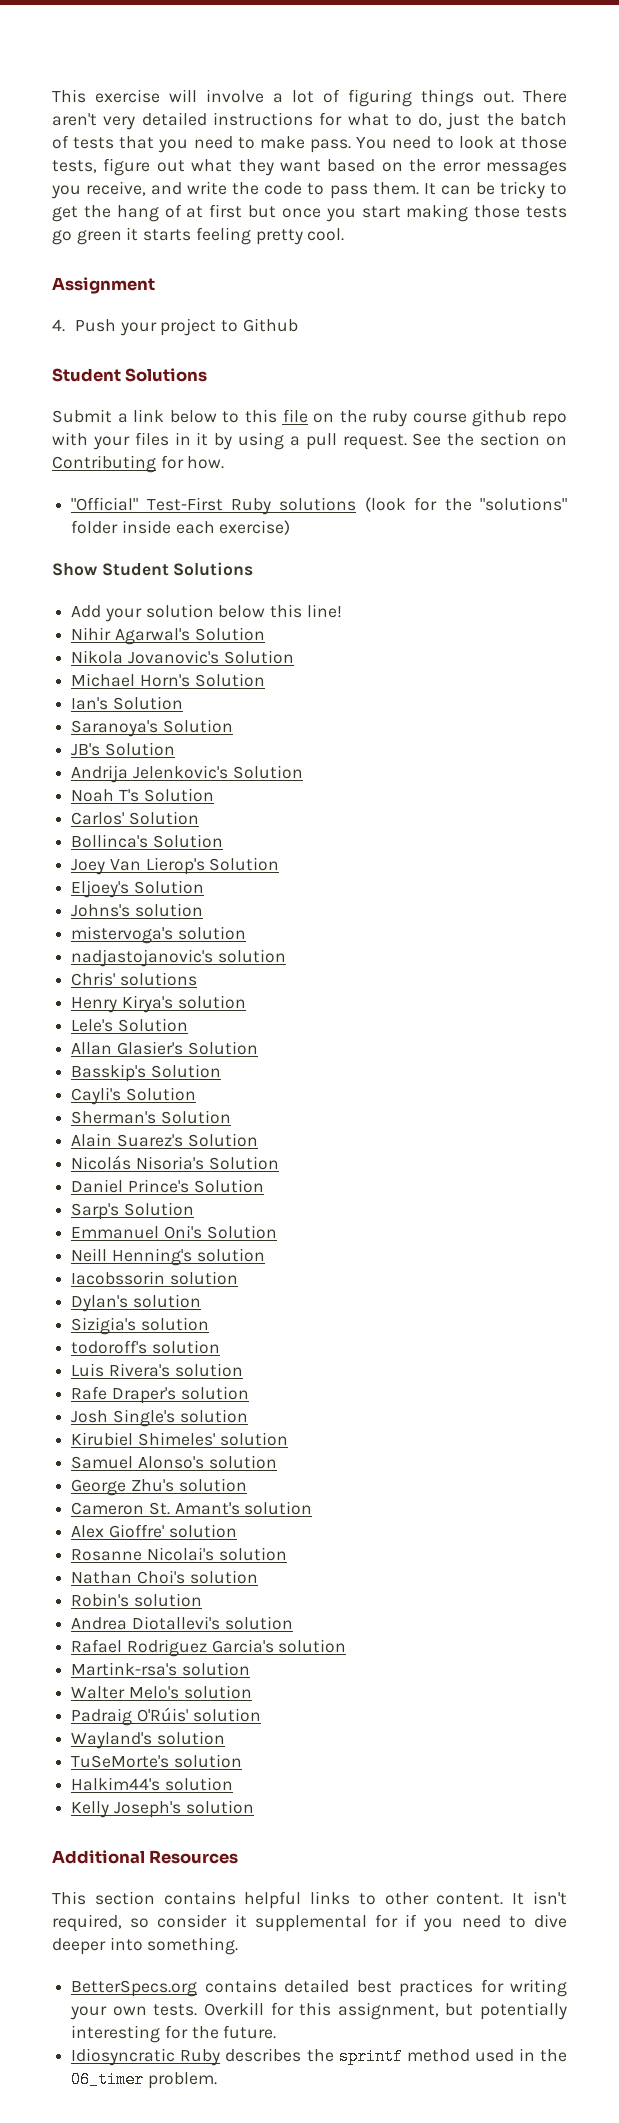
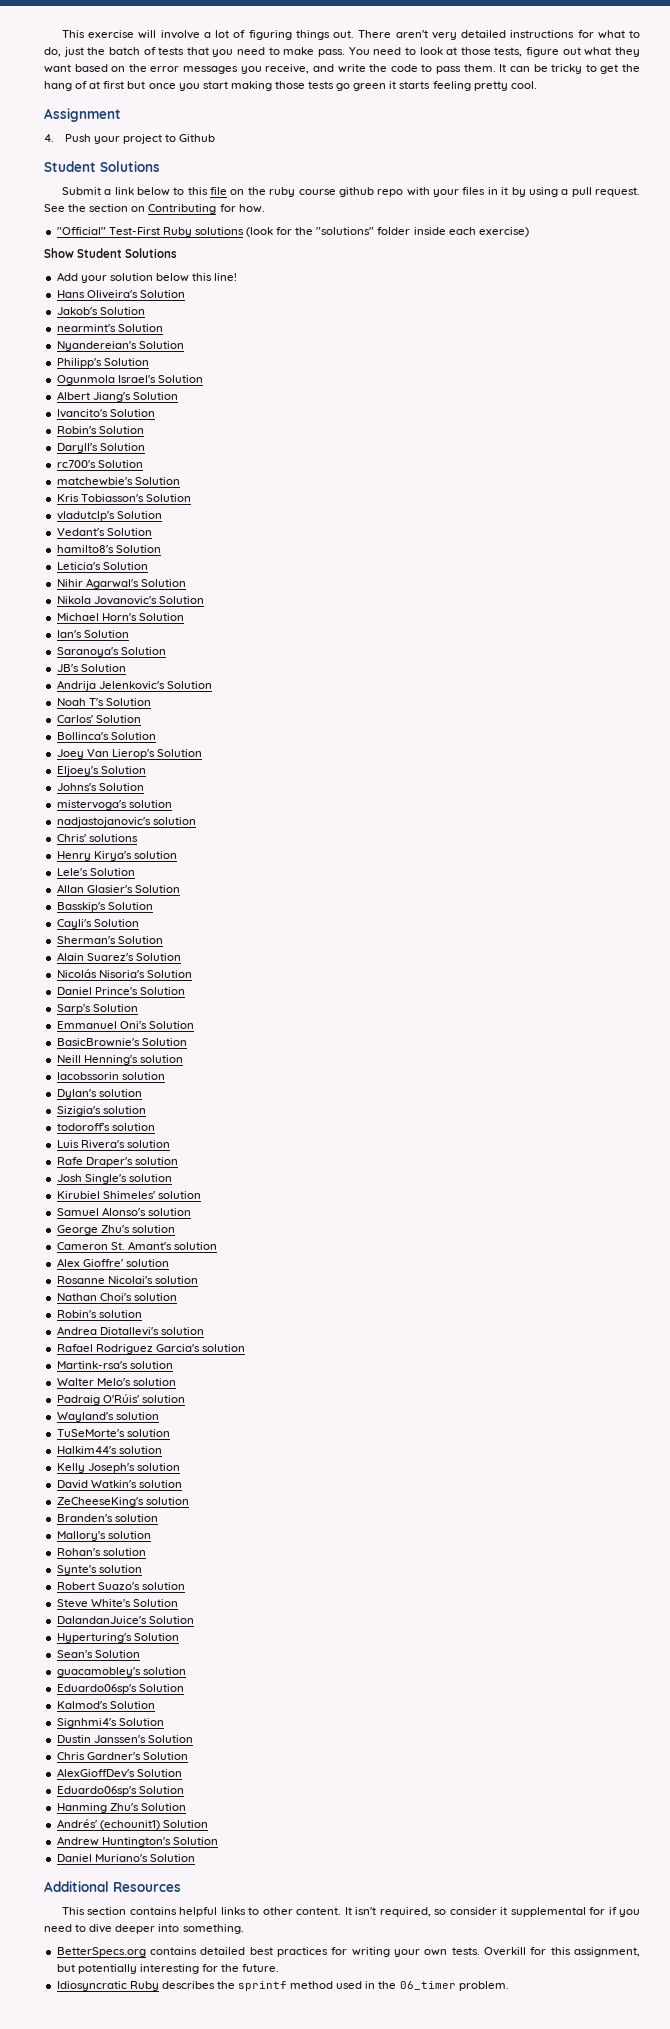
+ Hans Oliveira's Solution
+ Jakob's Solution
+ nearmint's Solution
+ Nyandereian's Solution
+ Philipp's Solution
+ Ogunmola Israel's Solution
+ Albert Jiang's Solution
+ Ivancito's Solution
+ Robin's Solution
+ Daryll's Solution
+ rc700's Solution
+ matchewbie's Solution
+ Kris Tobiasson's Solution
+ vladutclp's Solution
+ Vedant's Solution
+ hamilto8's Solution
+ Leticia's Solution
- Johns's solution
+ Johns's Solution
+ BasicBrownie's Solution
+ David Watkin's solution
+ ZeCheeseKing's solution
+ Branden's solution
+ Mallory's solution
+ Rohan's solution
+ Synte's solution
+ Robert Suazo's solution
+ Steve White's Solution
+ DalandanJuice's Solution
+ Hyperturing's Solution
+ Sean's Solution
+ guacamobley's solution
+ Eduardo06sp's Solution
+ Kalmod's Solution
+ Signhmi4's Solution
+ Dustin Janssen's Solution
+ Chris Gardner's Solution
+ AlexGioffDev's Solution
+ Eduardo06sp's Solution
+ Hanming Zhu's Solution
+ Andrés' (echounit1) Solution
+ Andrew Huntington's Solution
+ Daniel Muriano's Solution

